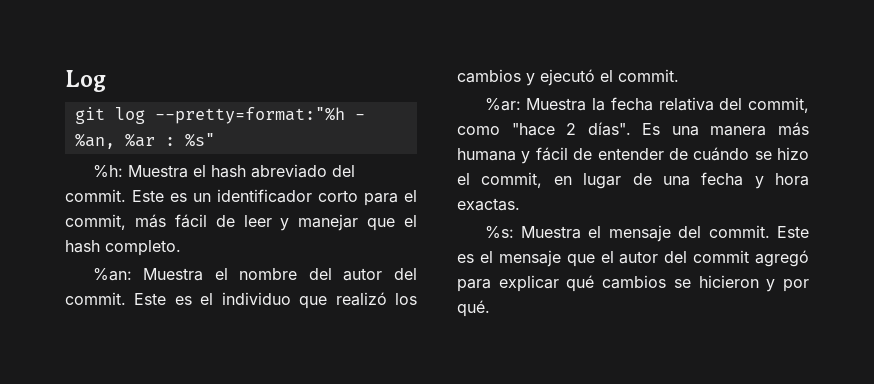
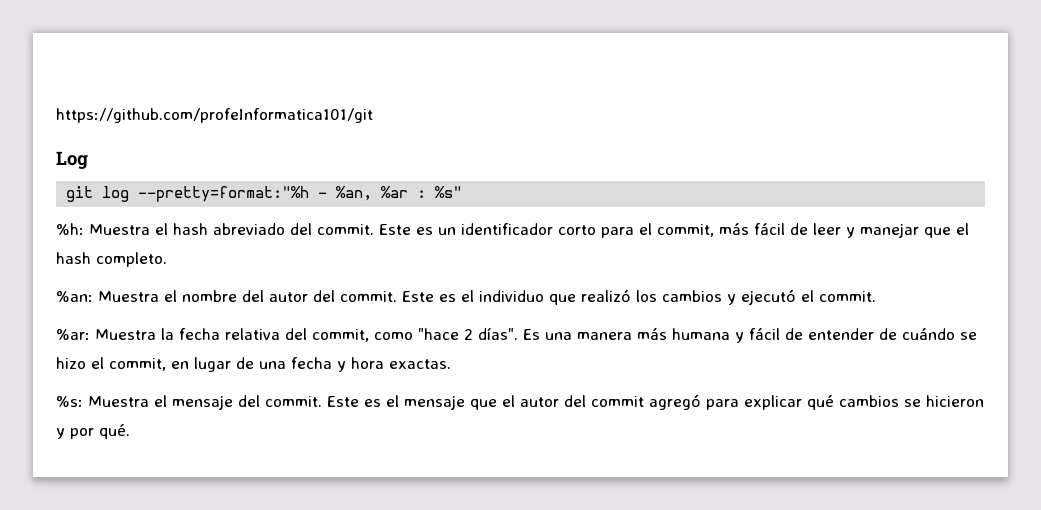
+ https://github.com/profeInformatica101/git

